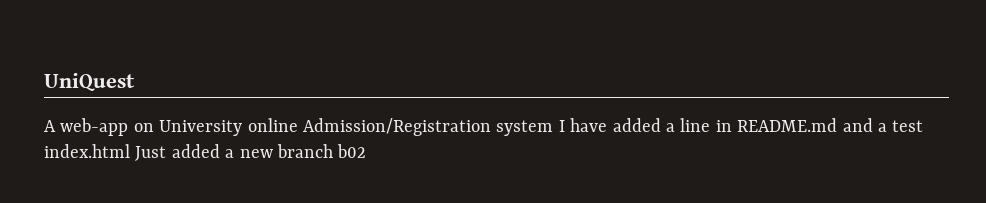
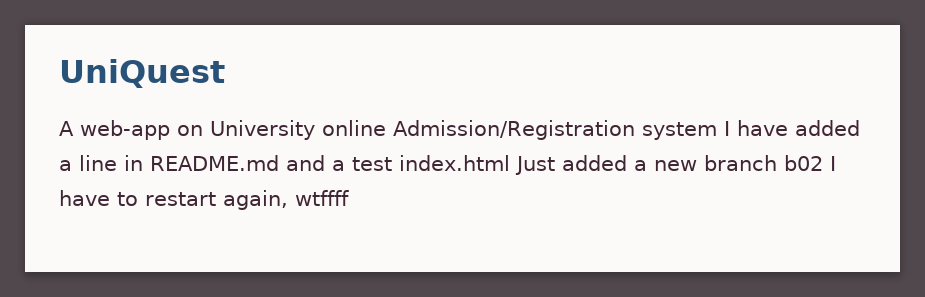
- A web-app on University online Admission/Registration system I have added a line in README.md and a test index.html Just added a new branch b02
+ A web-app on University online Admission/Registration system I have added a line in README.md and a test index.html Just added a new branch b02 I have to restart again, wtffff

